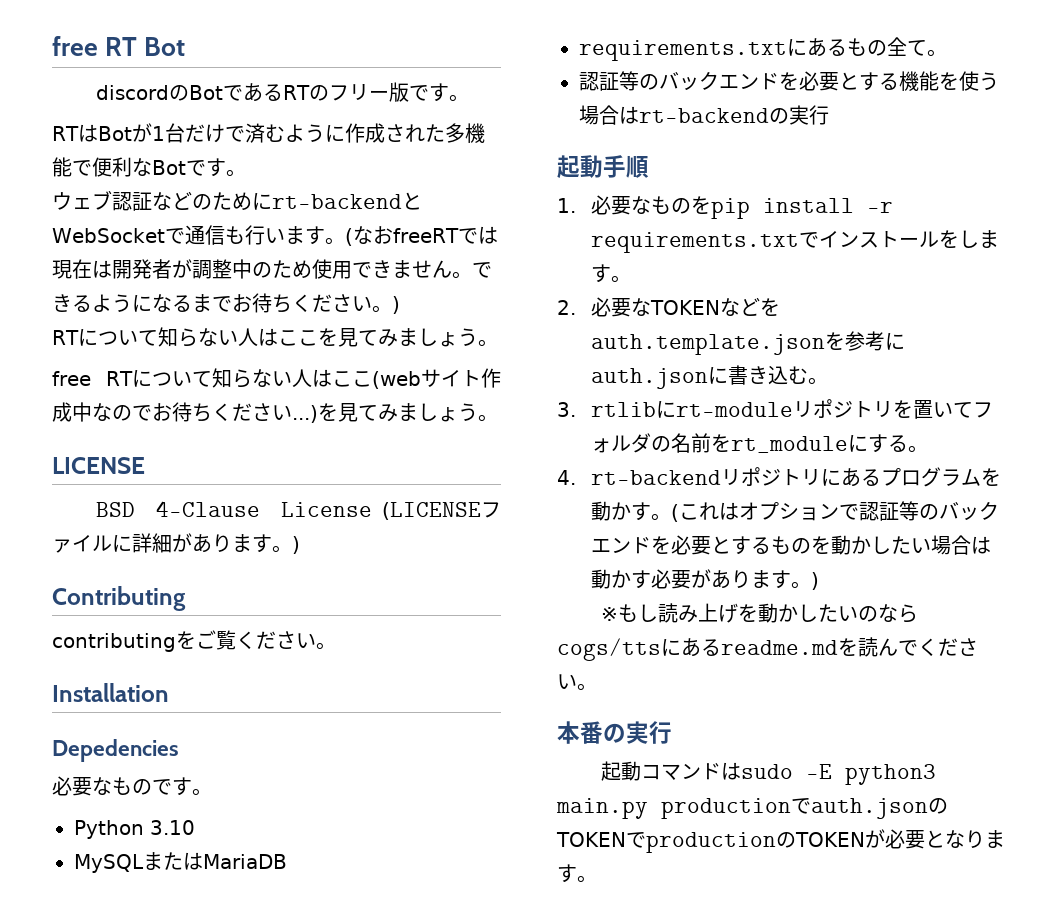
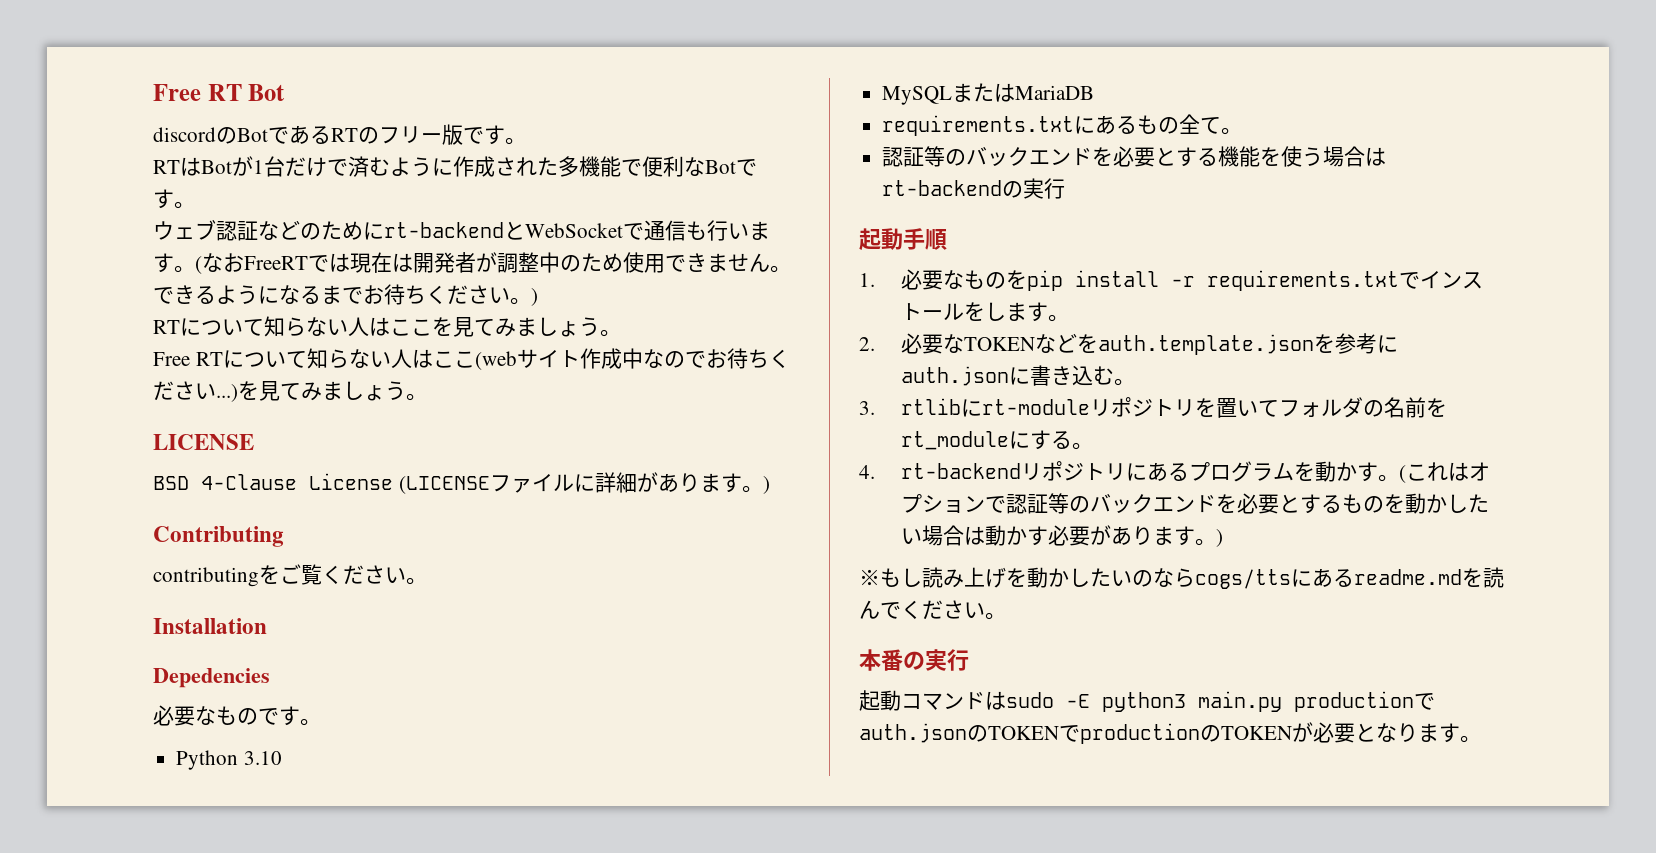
- free RT Bot
+ Free RT Bot
- (なおfreeRTでは現在は開発者が調整中のため使用できません。
+ (なおFreeRTでは現在は開発者が調整中のため使用できません。
- free RTについて知らない人はここ(webサイト作成中なのでお待ちください...)
+ Free RTについて知らない人はここ(webサイト作成中なのでお待ちください...)

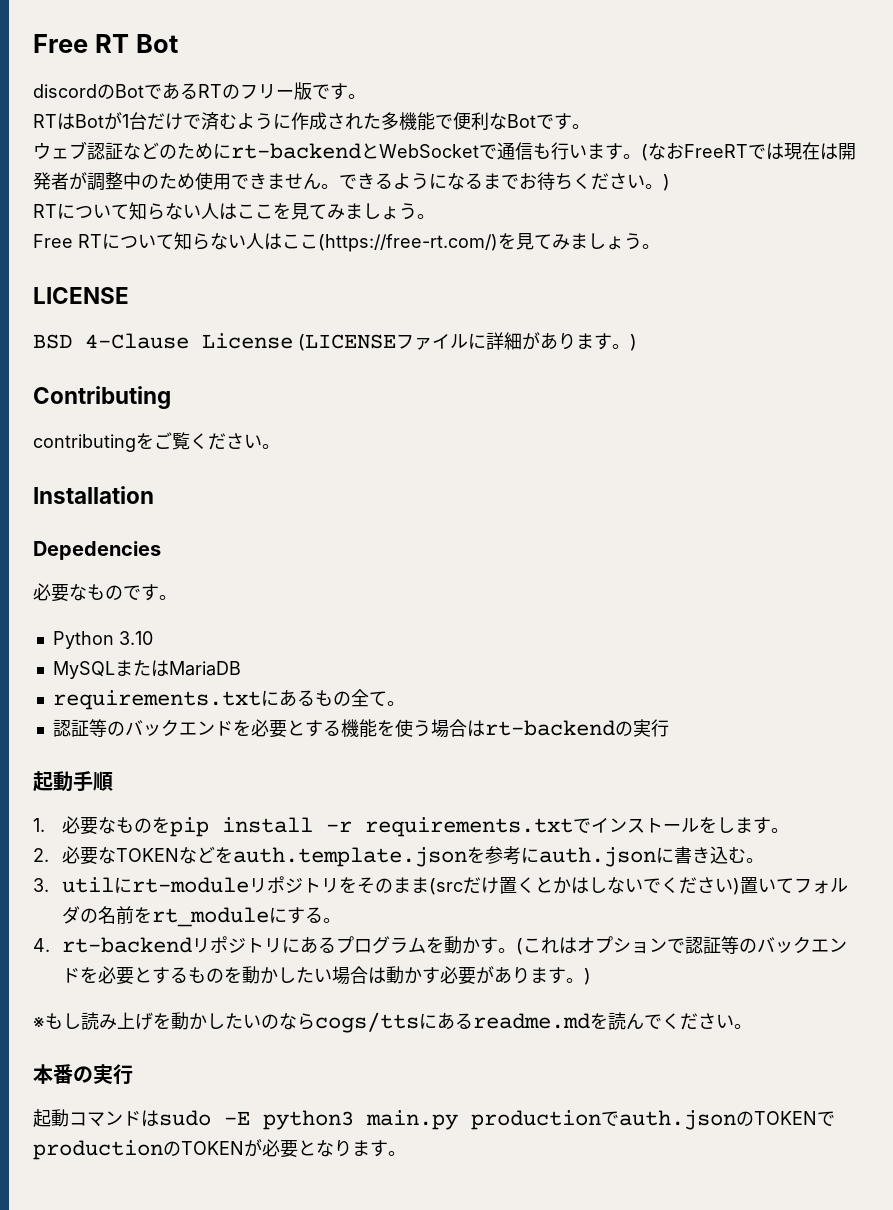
- Free RTについて知らない人はここ(webサイト作成中なのでお待ちください...)を見てみましょう。
+ Free RTについて知らない人はここ(https://free-rt.com/)を見てみましょう。
- 3. rtlibにrt-moduleリポジトリを置いてフォルダの名前をrt_moduleにする。
+ 3. utilにrt-moduleリポジトリをそのまま(srcだけ置くとかはしないでください)置いてフォルダの名前をrt_moduleにする。

